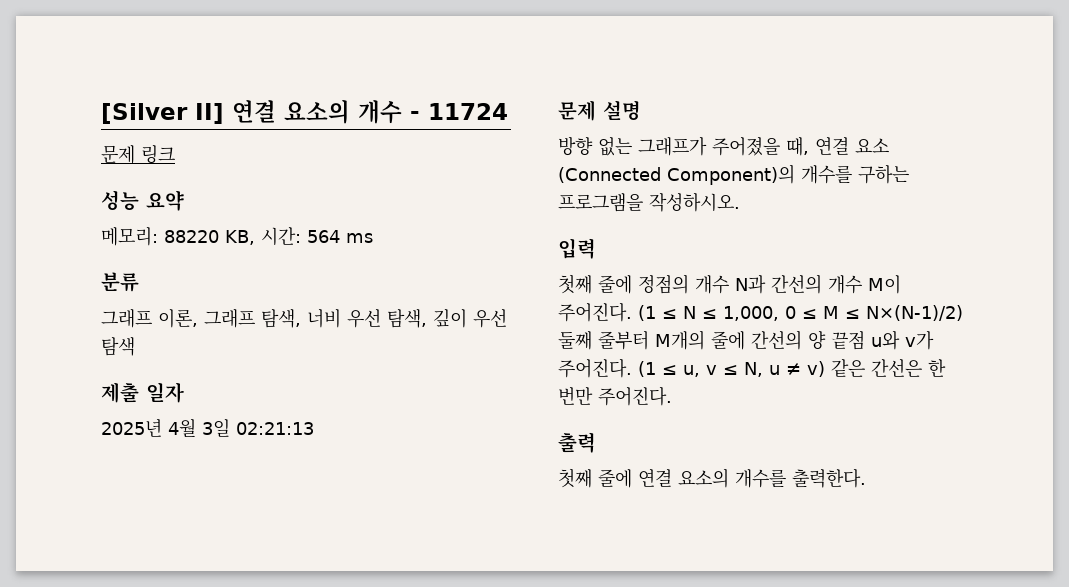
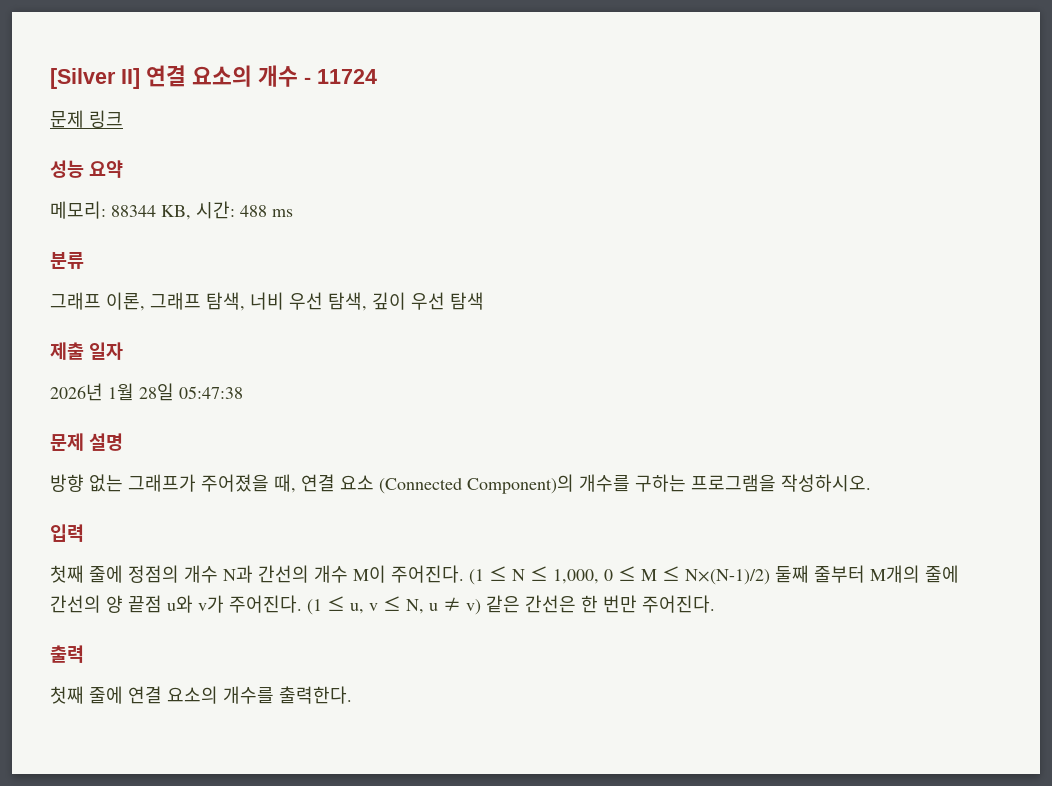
- 메모리: 88220 KB, 시간: 564 ms
+ 메모리: 88344 KB, 시간: 488 ms
- 2025년 4월 3일 02:21:13
+ 2026년 1월 28일 05:47:38

